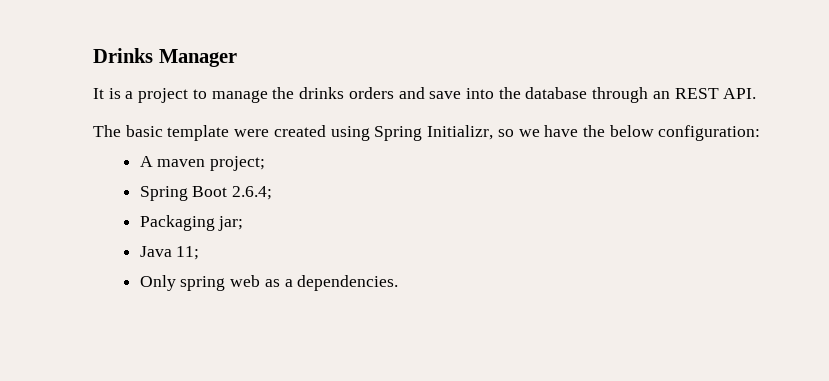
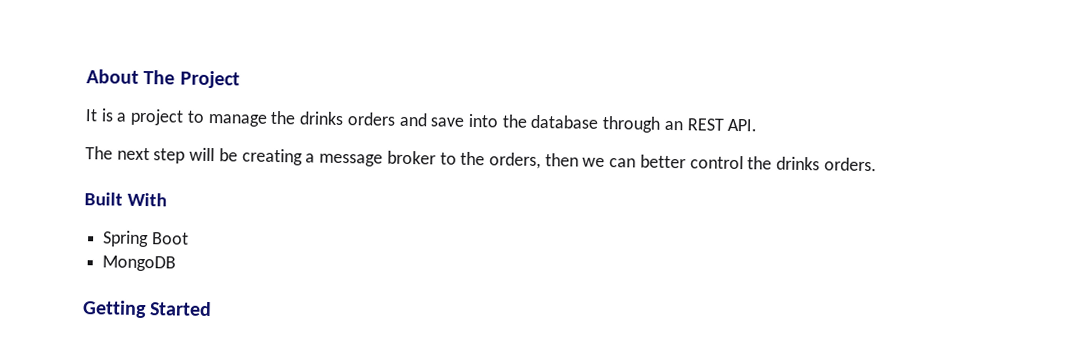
- Drinks Manager
+ About The Project
- The basic template were created using Spring Initializr, so we have the below configuration:
- A maven project;
- Spring Boot 2.6.4;
- Packaging jar;
- Java 11;
- Only spring web as a dependencies.
+ The next step will be creating a message broker to the orders, then we can better control the drinks orders.
+ Built With
+ Spring Boot
+ MongoDB
+ Getting Started

